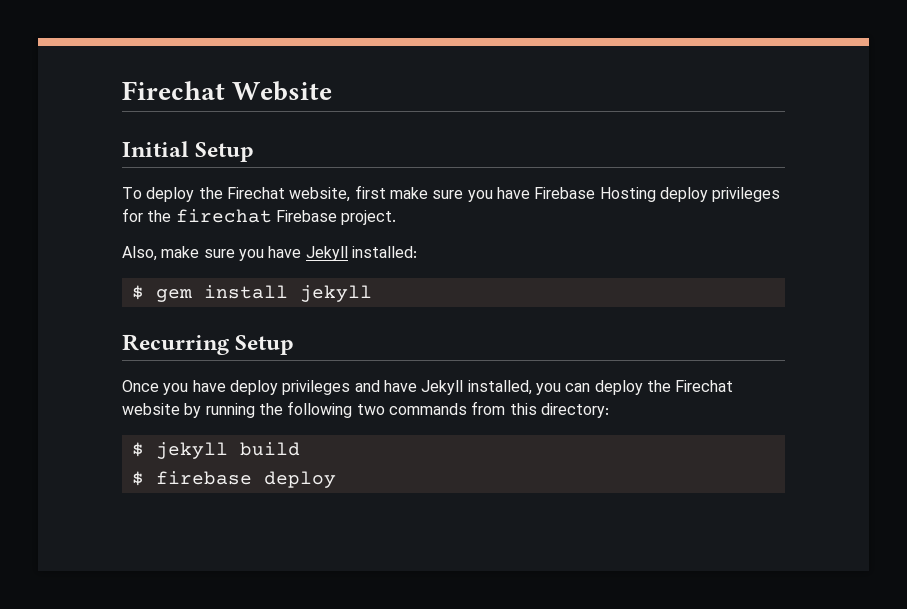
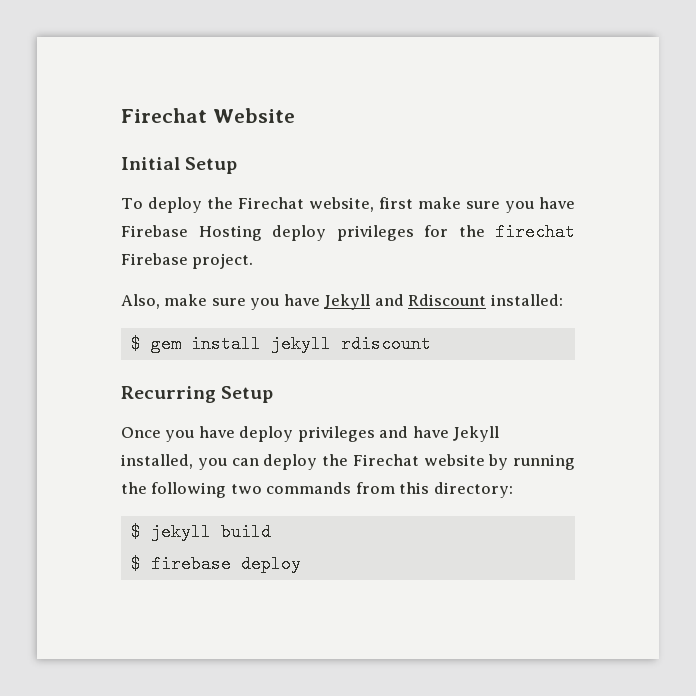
- Also, make sure you have Jekyll installed:
+ Also, make sure you have Jekyll and Rdiscount installed:
- $ gem install jekyll
+ $ gem install jekyll rdiscount

